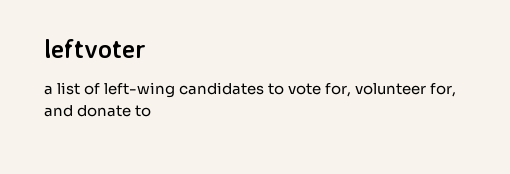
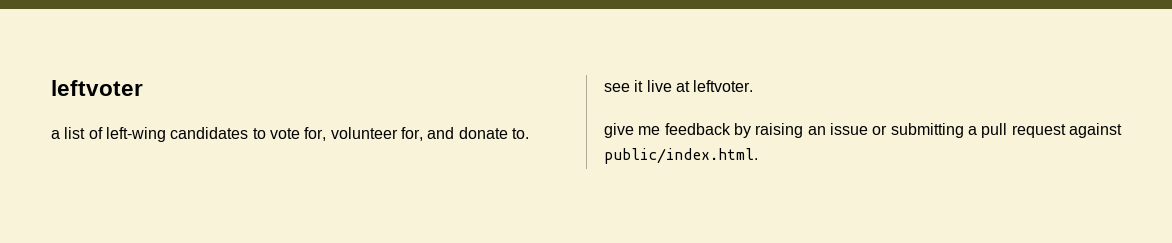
- a list of left-wing candidates to vote for, volunteer for, and donate to
+ a list of left-wing candidates to vote for, volunteer for, and donate to.
+ see it live at leftvoter.
+ give me feedback by raising an issue or submitting a pull request against public/index.html.

